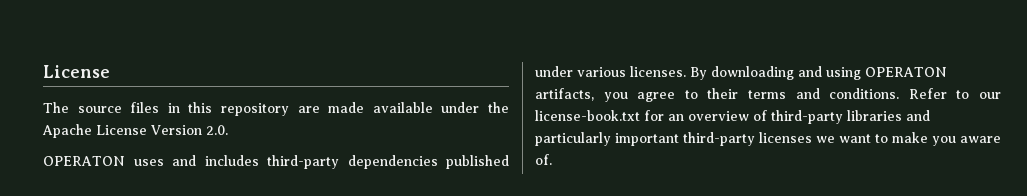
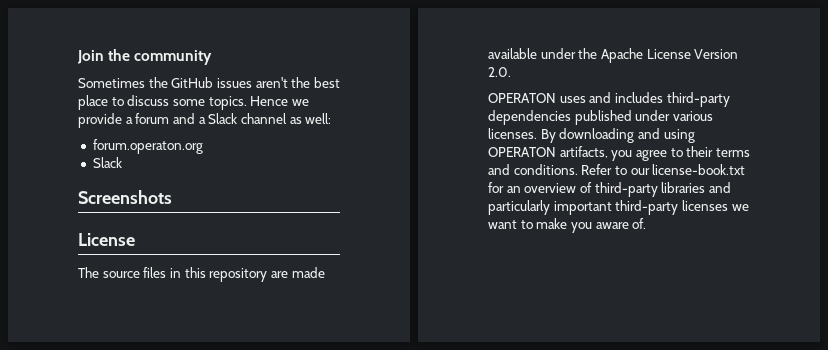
+ Join the community
+ Sometimes the GitHub issues aren't the best place to discuss some topics. Hence we provide a forum and a Slack channel as well:
+ forum.operaton.org
+ Slack
+ Screenshots

